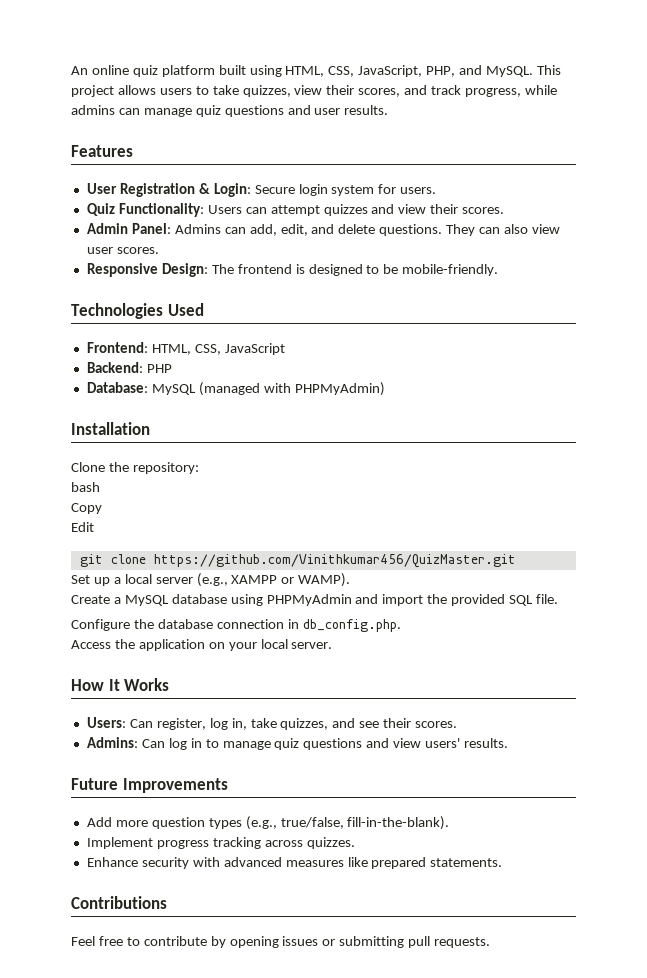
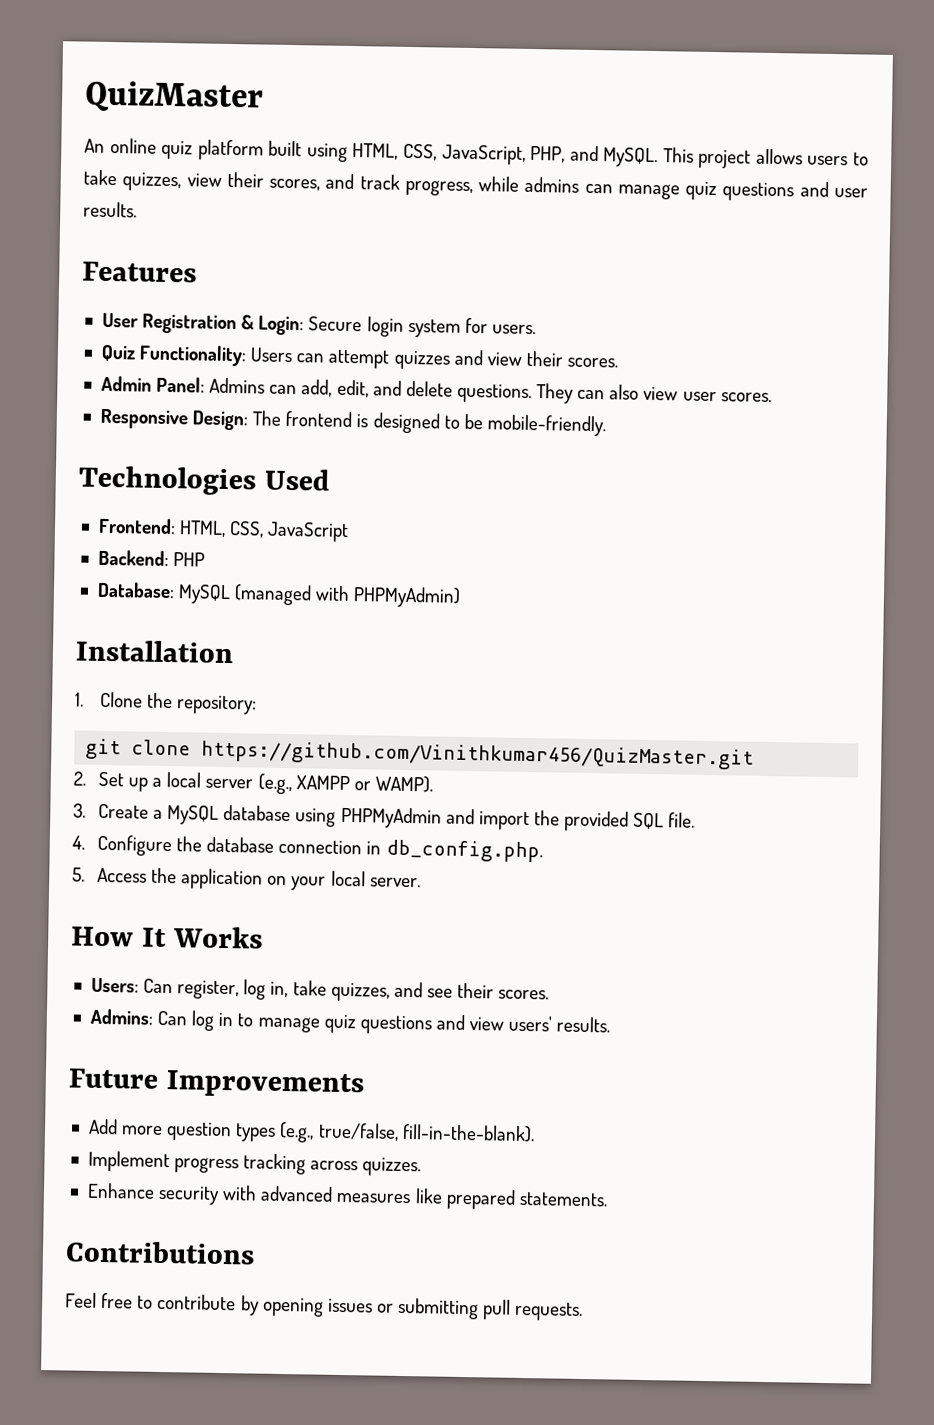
+ QuizMaster
- Clone the repository:
+ 1. Clone the repository:
- bash
- Copy
- Edit
- Set up a local server (e.g., XAMPP or WAMP).
+ 2. Set up a local server (e.g., XAMPP or WAMP).
- Create a MySQL database using PHPMyAdmin and import the provided SQL file.
+ 3. Create a MySQL database using PHPMyAdmin and import the provided SQL file.
- Configure the database connection in db_config.php.
+ 4. Configure the database connection in db_config.php.
- Access the application on your local server.
+ 5. Access the application on your local server.

